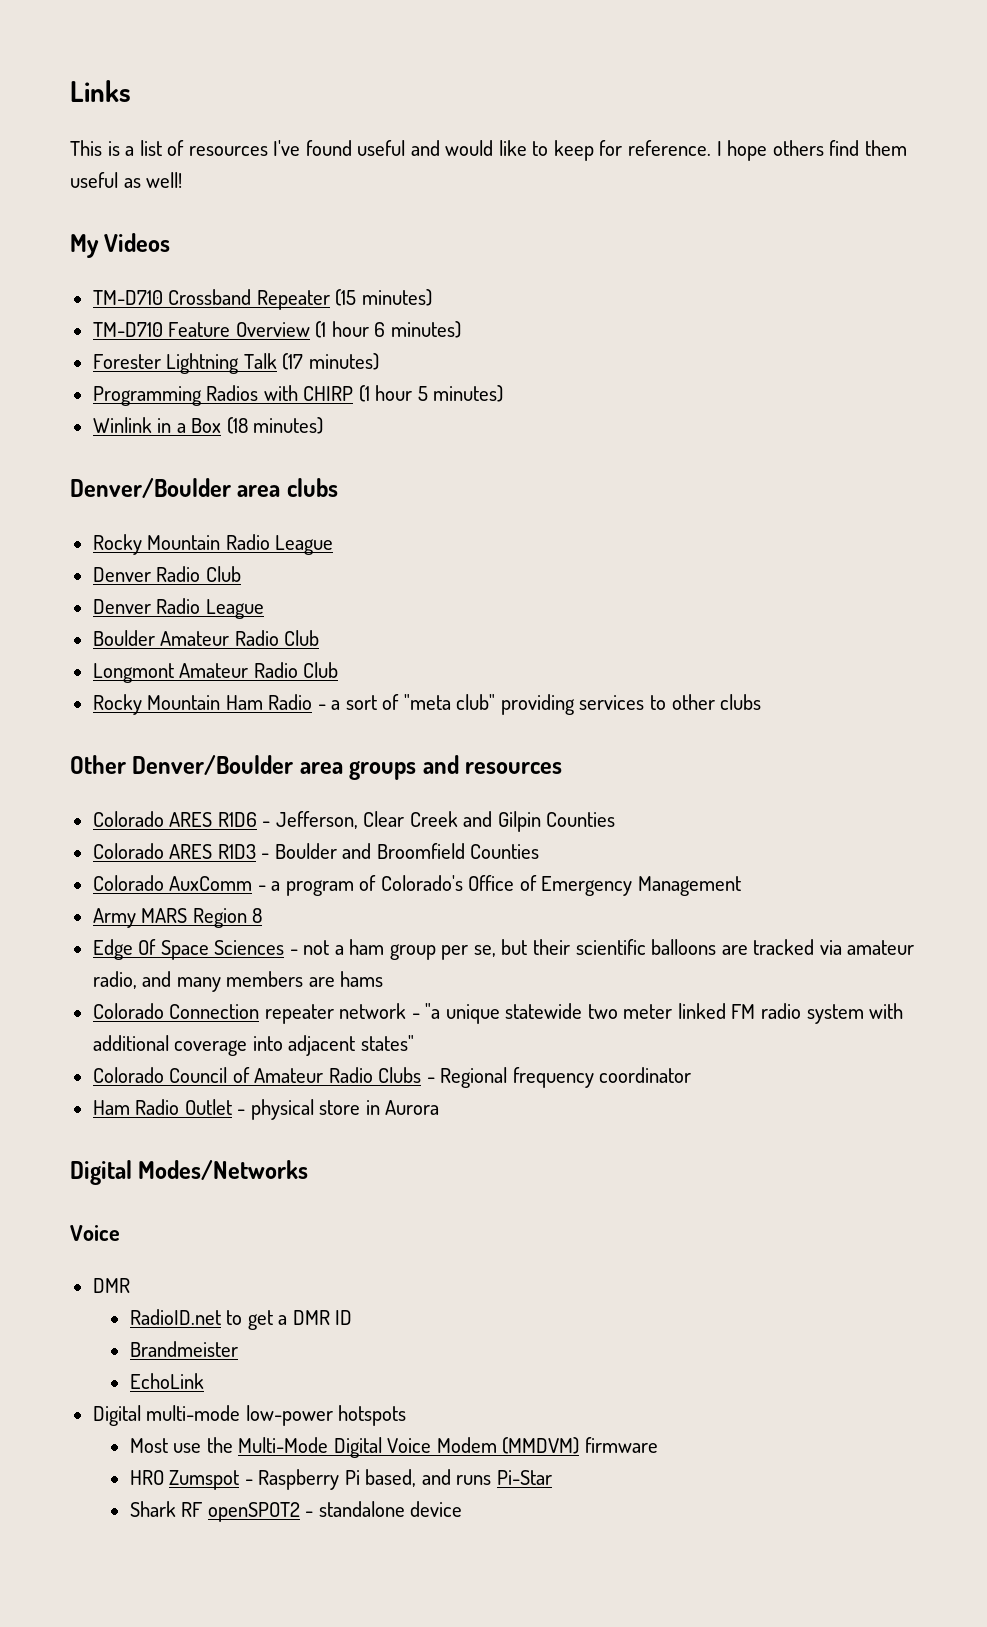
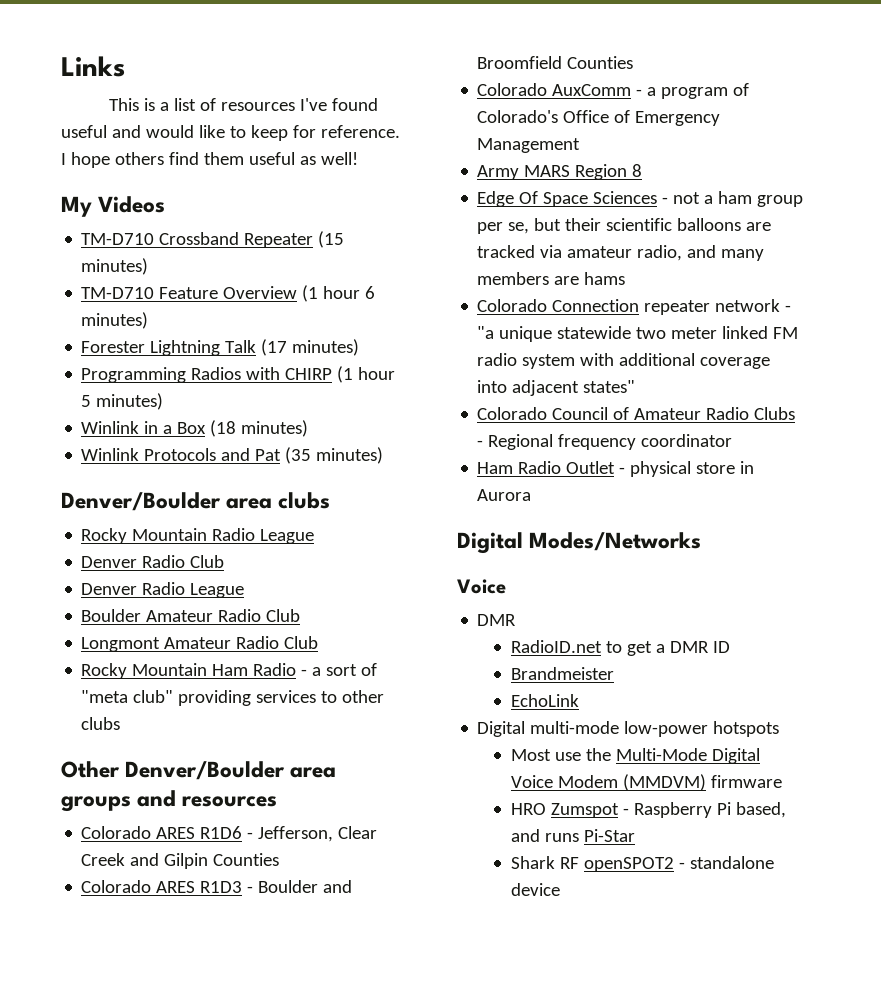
+ Winlink Protocols and Pat (35 minutes)

